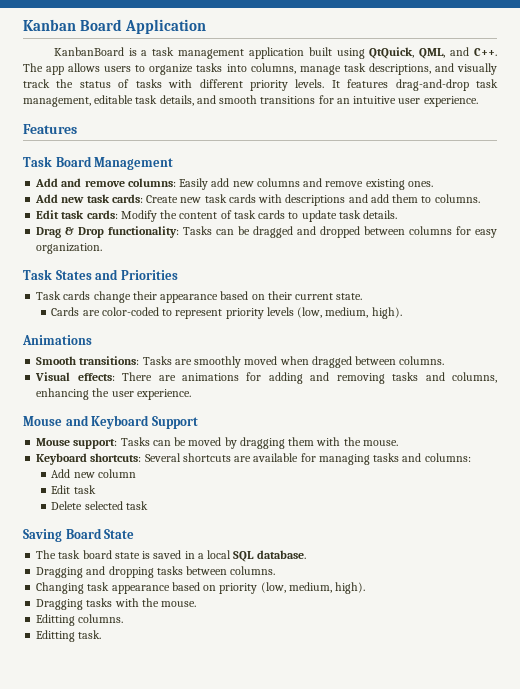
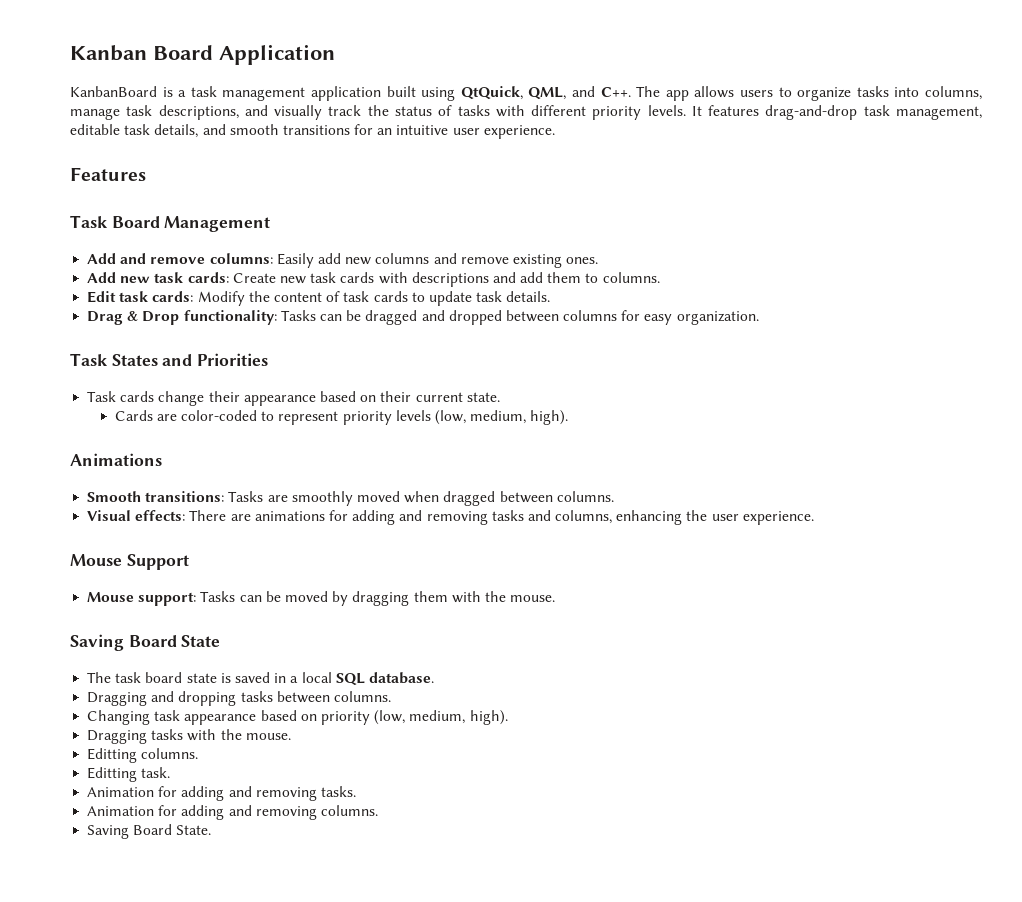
- Mouse and Keyboard Support
+ Mouse Support
- Keyboard shortcuts: Several shortcuts are available for managing tasks and columns:
- Add new column
- Edit task
- Delete selected task
+ Animation for adding and removing tasks.
+ Animation for adding and removing columns.
+ Saving Board State.

